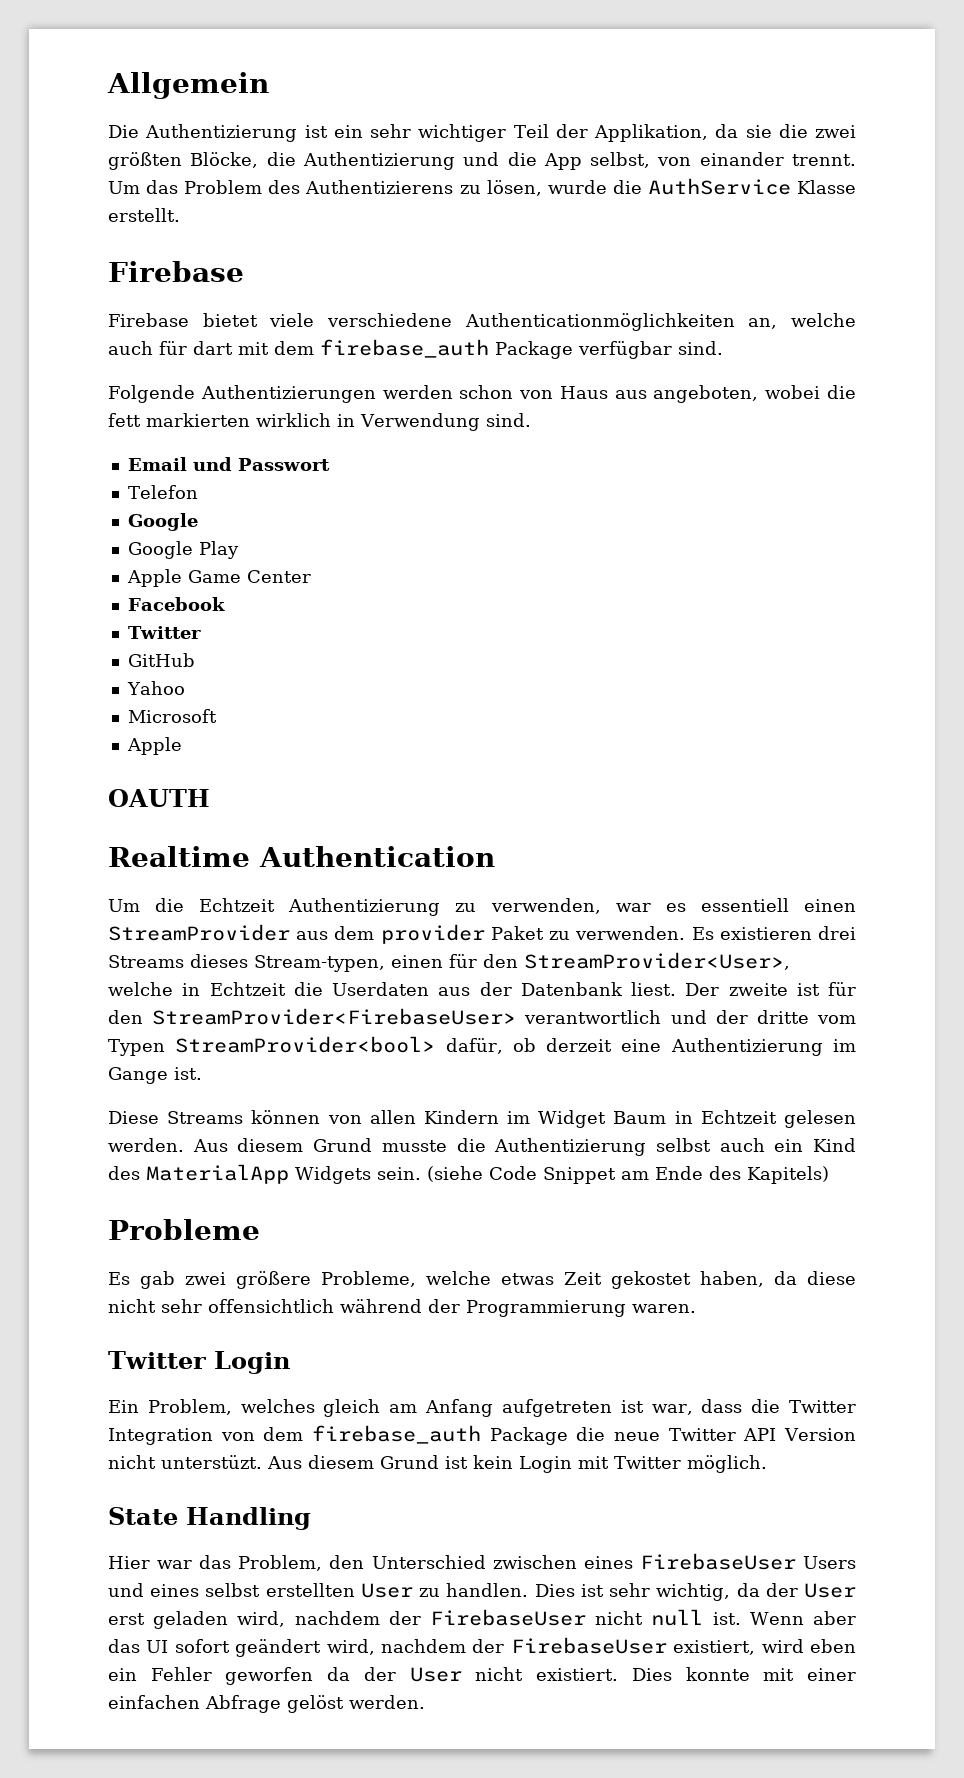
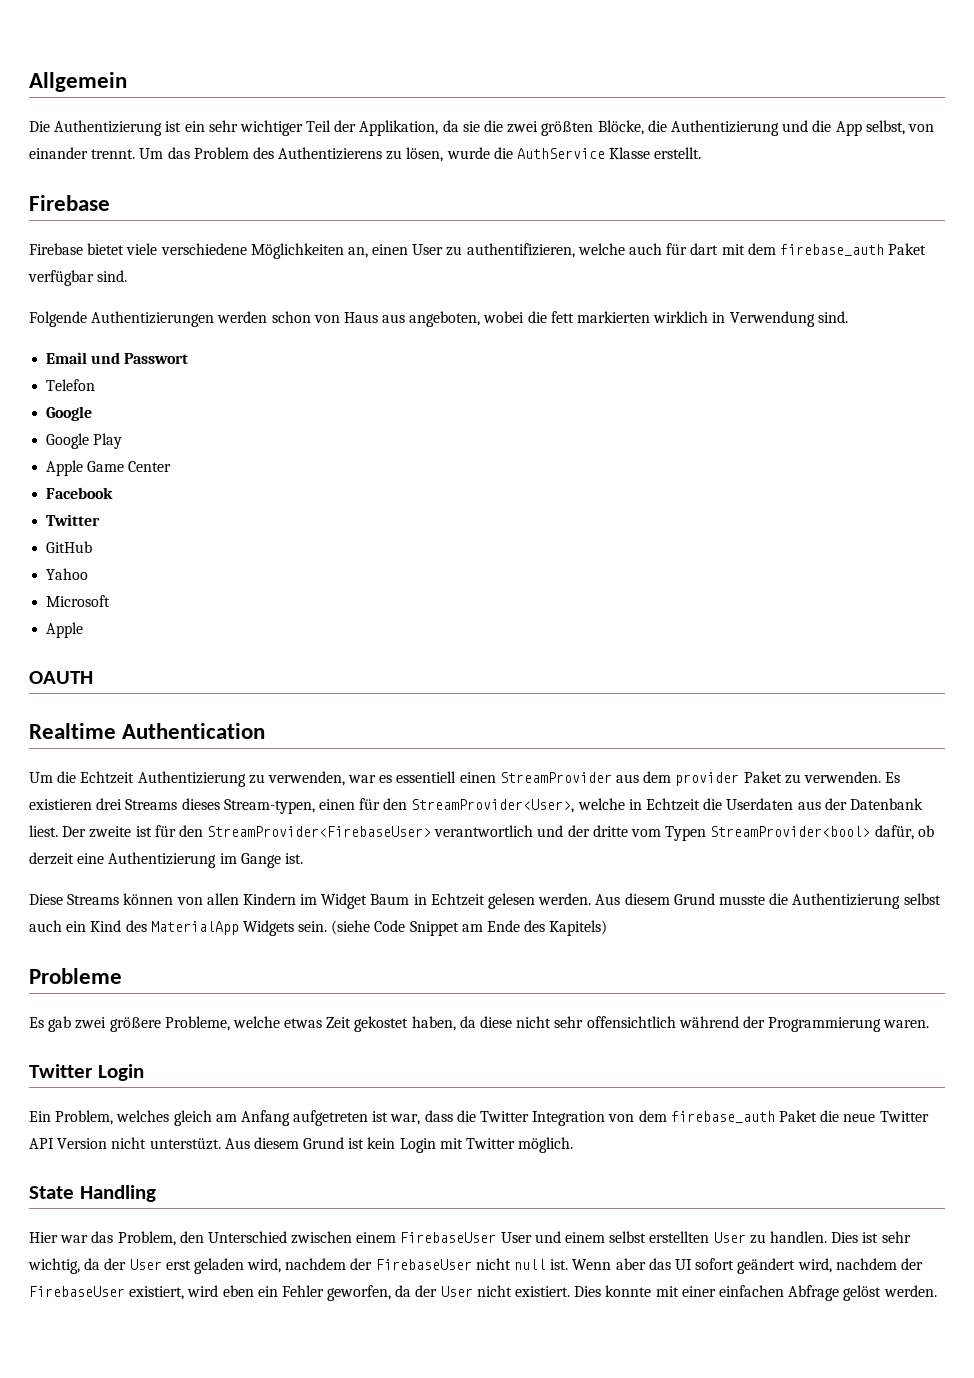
- Firebase bietet viele verschiedene Authenticationmöglichkeiten an, welche auch für dart mit dem firebase_auth Package verfügbar sind.
+ Firebase bietet viele verschiedene Möglichkeiten an, einen User zu authentifizieren, welche auch für dart mit dem firebase_auth Paket verfügbar sind.
- Ein Problem, welches gleich am Anfang aufgetreten ist war, dass die Twitter Integration von dem firebase_auth Package die neue Twitter API Version nicht unterstüzt.
+ Ein Problem, welches gleich am Anfang aufgetreten ist war, dass die Twitter Integration von dem firebase_auth Paket die neue Twitter API Version nicht unterstüzt.
- Hier war das Problem, den Unterschied zwischen eines FirebaseUser Users und eines selbst erstellten User zu handlen.
+ Hier war das Problem, den Unterschied zwischen einem FirebaseUser User und einem selbst erstellten User zu handlen.
- Wenn aber das UI sofort geändert wird, nachdem der FirebaseUser existiert, wird eben ein Fehler geworfen da der User nicht existiert.
+ Wenn aber das UI sofort geändert wird, nachdem der FirebaseUser existiert, wird eben ein Fehler geworfen, da der User nicht existiert.

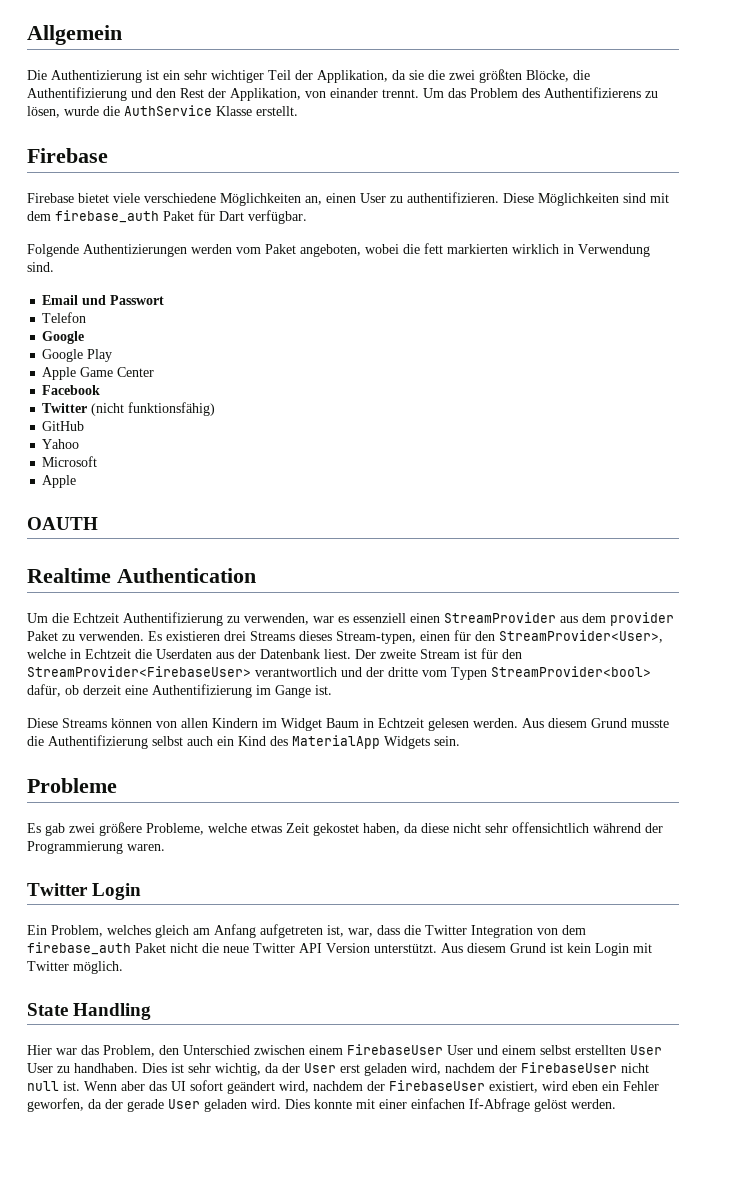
- Die Authentizierung ist ein sehr wichtiger Teil der Applikation, da sie die zwei größten Blöcke, die Authentizierung und die App selbst, von einander trennt.
+ Die Authentizierung ist ein sehr wichtiger Teil der Applikation, da sie die zwei größten Blöcke, die Authentifizierung und den Rest der Applikation, von einander trennt.
- Um das Problem des Authentizierens zu lösen, wurde die AuthService Klasse erstellt.
+ Um das Problem des Authentifizierens zu lösen, wurde die AuthService Klasse erstellt.
- Firebase bietet viele verschiedene Möglichkeiten an, einen User zu authentifizieren, welche auch für dart mit dem firebase_auth Paket verfügbar sind.
+ Firebase bietet viele verschiedene Möglichkeiten an, einen User zu authentifizieren. Diese Möglichkeiten sind mit dem firebase_auth Paket für Dart verfügbar.
- Folgende Authentizierungen werden schon von Haus aus angeboten, wobei die fett markierten wirklich in Verwendung sind.
+ Folgende Authentizierungen werden vom Paket angeboten, wobei die fett markierten wirklich in Verwendung sind.
  Facebook
- Twitter
+ Twitter (nicht funktionsfähig)
- Um die Echtzeit Authentizierung zu verwenden, war es essentiell einen StreamProvider aus dem provider Paket zu verwenden.
+ Um die Echtzeit Authentifizierung zu verwenden, war es essenziell einen StreamProvider aus dem provider Paket zu verwenden.
- Der zweite ist für den StreamProvider<FirebaseUser> verantwortlich und der dritte vom Typen StreamProvider<bool> dafür, ob derzeit eine Authentizierung im Gange ist.
+ Der zweite Stream ist für den StreamProvider<FirebaseUser> verantwortlich und der dritte vom Typen StreamProvider<bool> dafür, ob derzeit eine Authentifizierung im Gange ist.
- Aus diesem Grund musste die Authentizierung selbst auch ein Kind des MaterialApp Widgets sein. (siehe Code Snippet am Ende des Kapitels)
+ Aus diesem Grund musste die Authentifizierung selbst auch ein Kind des MaterialApp Widgets sein.
- Ein Problem, welches gleich am Anfang aufgetreten ist war, dass die Twitter Integration von dem firebase_auth Paket die neue Twitter API Version nicht unterstüzt.
+ Ein Problem, welches gleich am Anfang aufgetreten ist, war, dass die Twitter Integration von dem firebase_auth Paket nicht die neue Twitter API Version unterstützt.
- Hier war das Problem, den Unterschied zwischen einem FirebaseUser User und einem selbst erstellten User zu handlen.
+ Hier war das Problem, den Unterschied zwischen einem FirebaseUser User und einem selbst erstellten User User zu handhaben.
- Wenn aber das UI sofort geändert wird, nachdem der FirebaseUser existiert, wird eben ein Fehler geworfen, da der User nicht existiert.
+ Wenn aber das UI sofort geändert wird, nachdem der FirebaseUser existiert, wird eben ein Fehler geworfen, da der gerade User geladen wird.
- Dies konnte mit einer einfachen Abfrage gelöst werden.
+ Dies konnte mit einer einfachen If-Abfrage gelöst werden.

